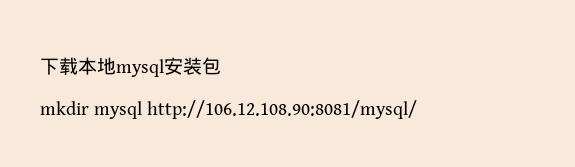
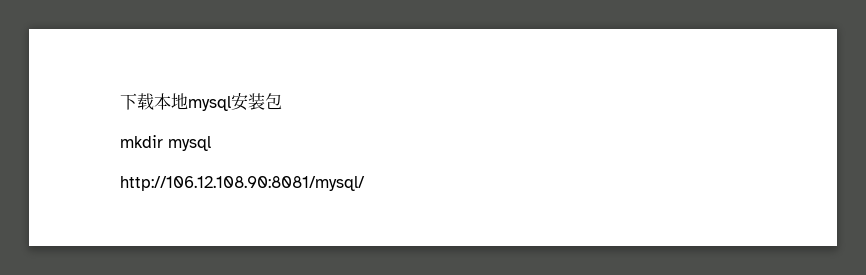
- mkdir mysql http://106.12.108.90:8081/mysql/
+ mkdir mysql
+ http://106.12.108.90:8081/mysql/

